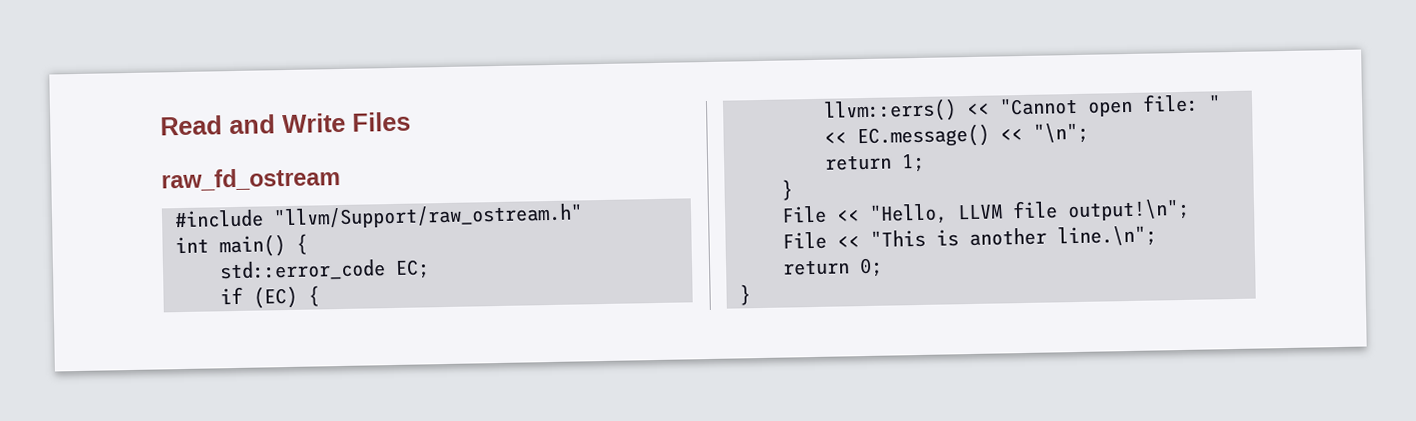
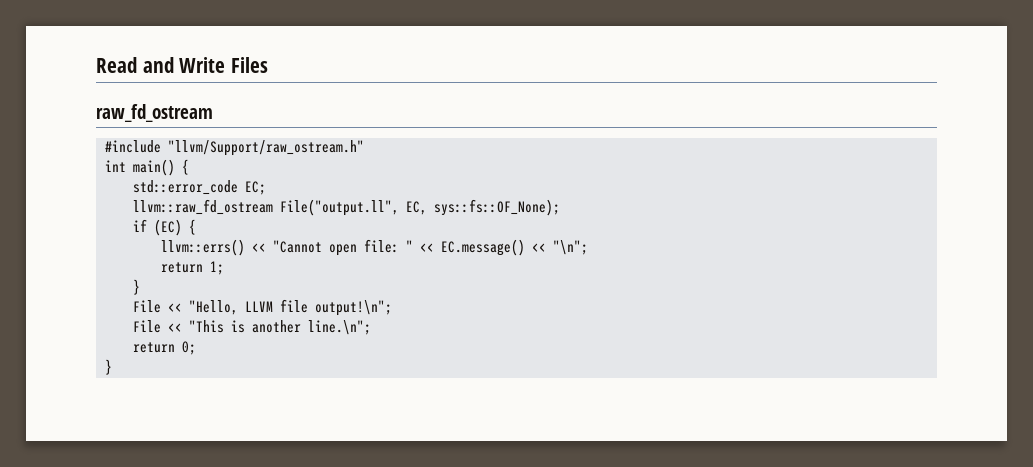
+ llvm::raw_fd_ostream File("output.ll", EC, sys::fs::OF_None);

